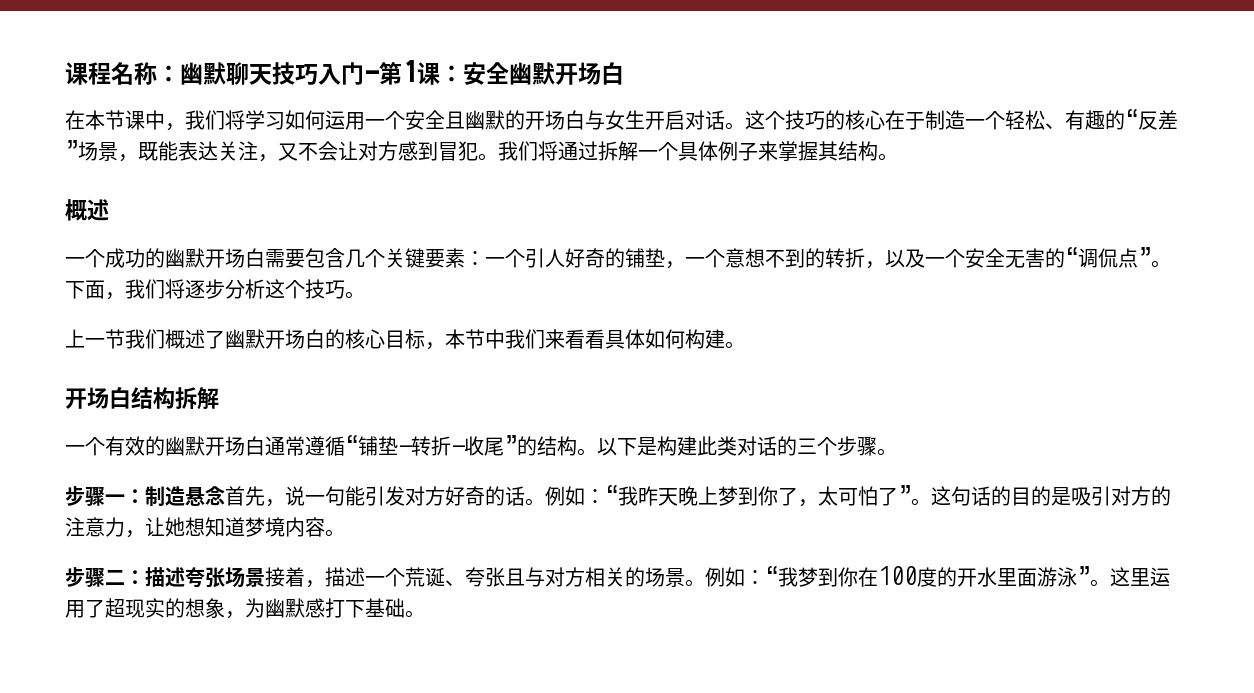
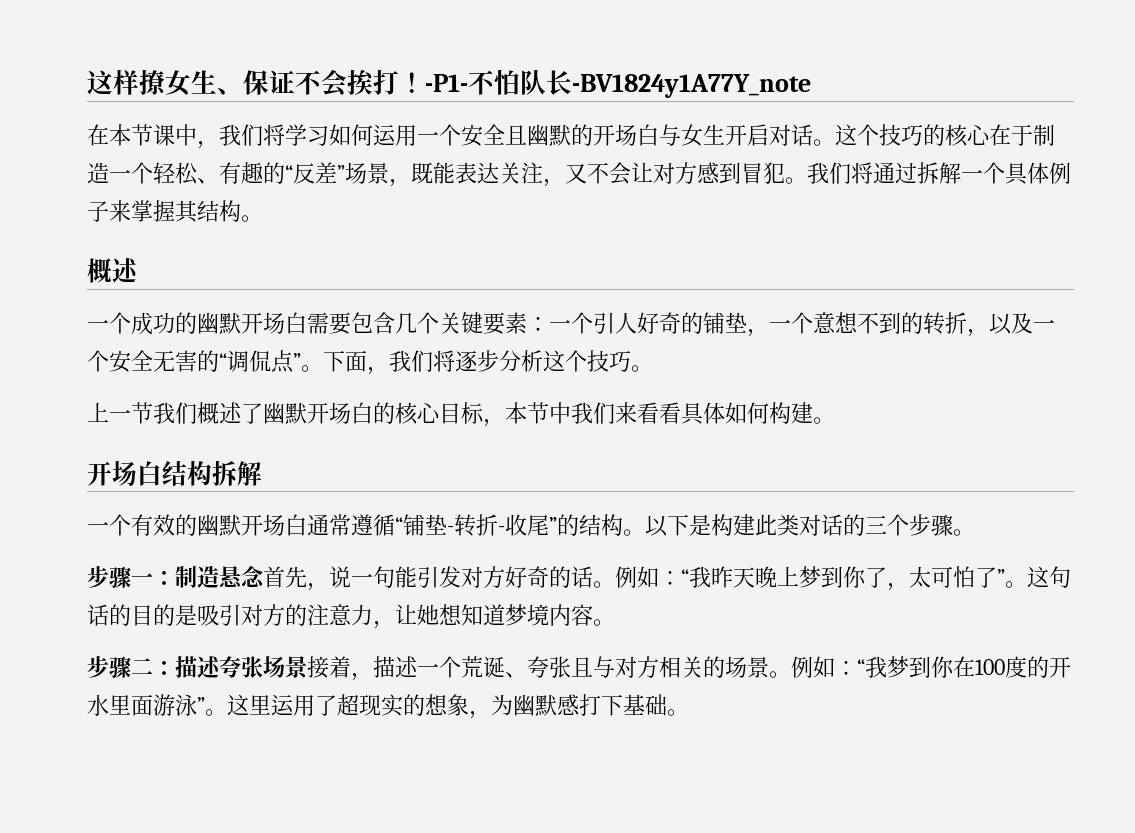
- 课程名称：幽默聊天技巧入门-第1课：安全幽默开场白
+ 这样撩女生、保证不会挨打！-P1-不怕队长-BV1824y1A77Y_note

